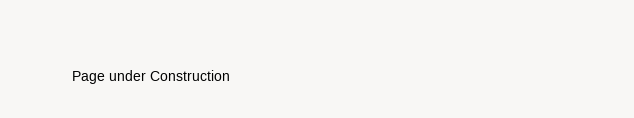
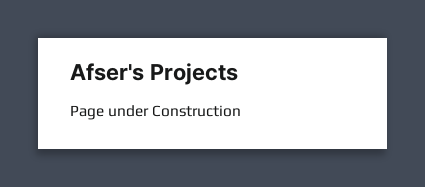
+ Afser's Projects

